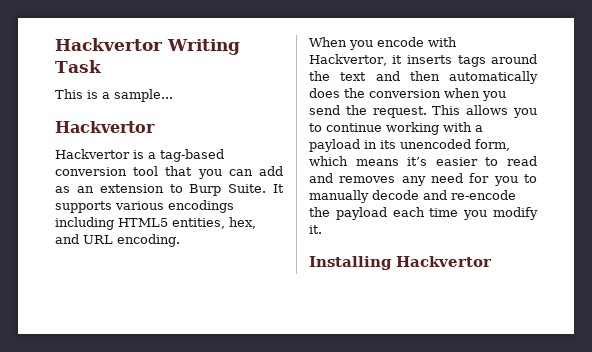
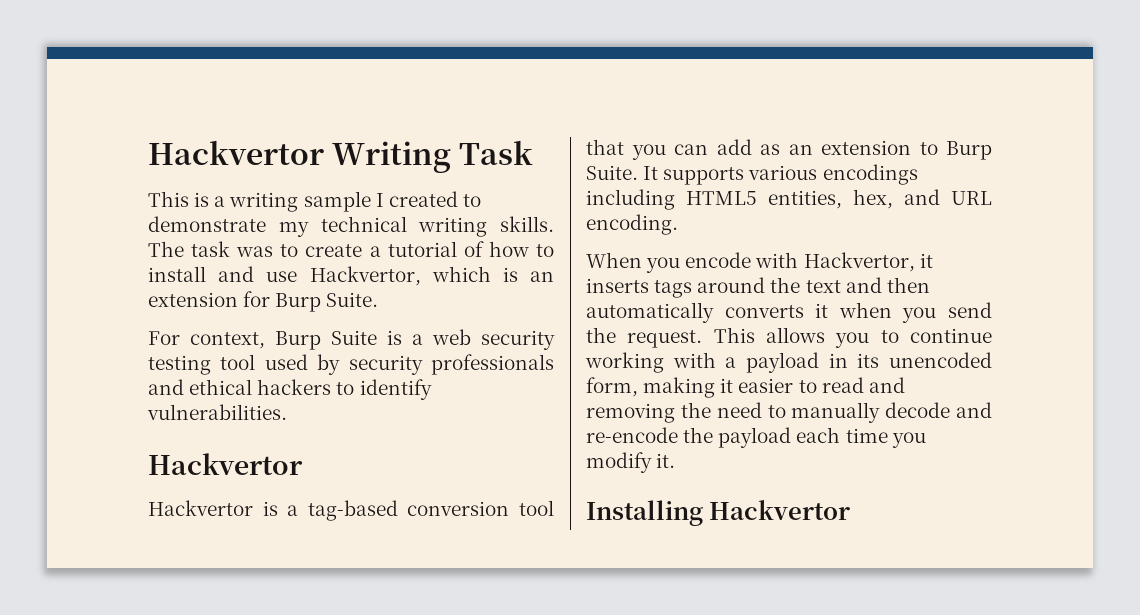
- This is a sample...
+ This is a writing sample I created to demonstrate my technical writing skills. The task was to create a tutorial of how to install and use Hackvertor, which is an extension for Burp Suite.
+ For context, Burp Suite is a web security testing tool used by security professionals and ethical hackers to identify vulnerabilities.
- When you encode with Hackvertor, it inserts tags around the text and then automatically does the conversion when you send the request.
+ When you encode with Hackvertor, it inserts tags around the text and then automatically converts it when you send the request.
- This allows you to continue working with a payload in its unencoded form, which means it’s easier to read and removes any need for you to manually decode and re-encode the payload each time you modify it.
+ This allows you to continue working with a payload in its unencoded form, making it easier to read and removing the need to manually decode and re-encode the payload each time you modify it.

